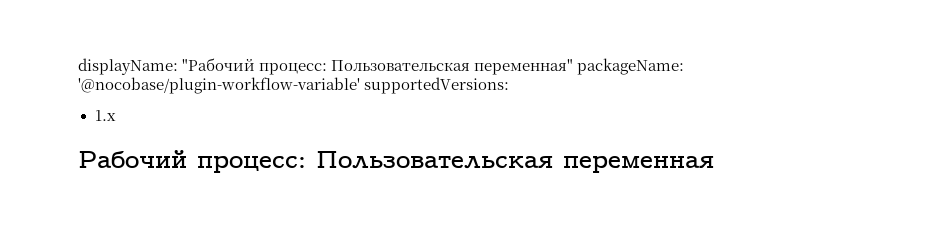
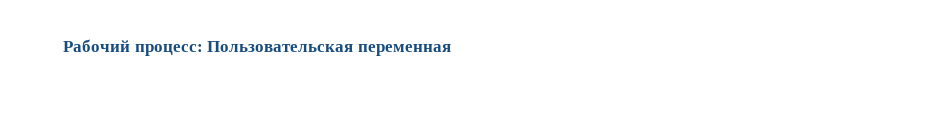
- displayName: "Рабочий процесс: Пользовательская переменная" packageName: '@nocobase/plugin-workflow-variable' supportedVersions:
- 1.x

